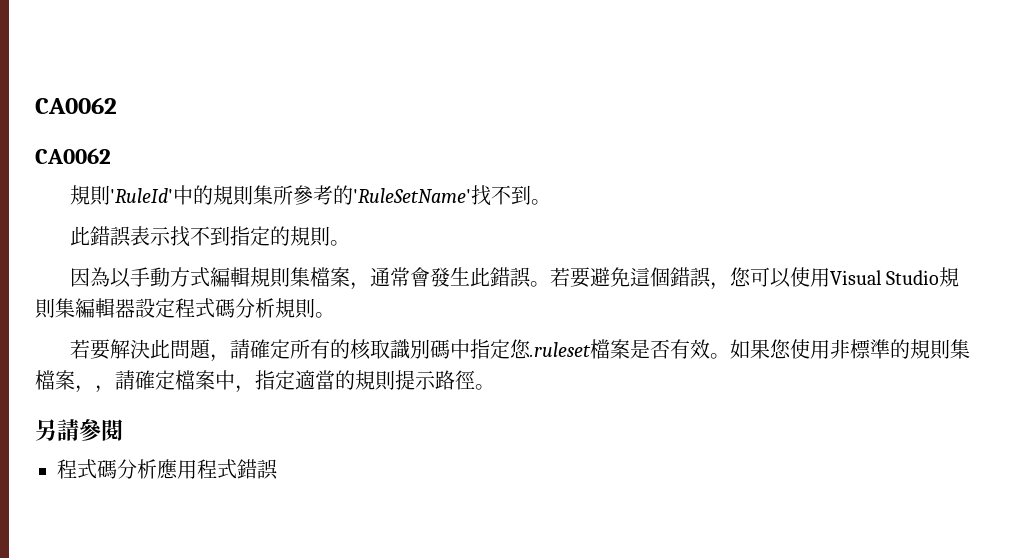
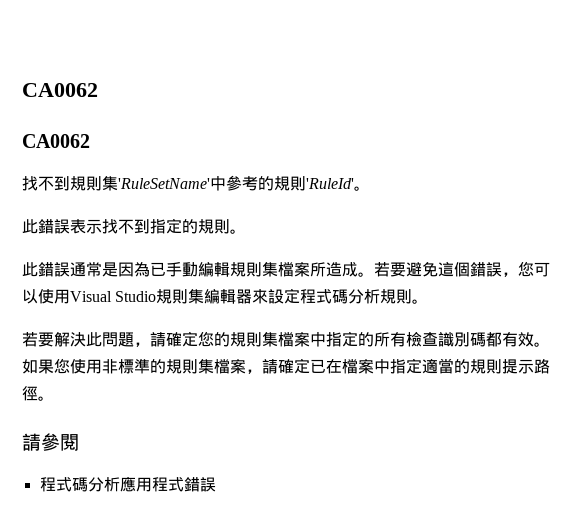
- 規則'RuleId'中的規則集所參考的'RuleSetName'找不到。
+ 找不到規則集'RuleSetName'中參考的規則'RuleId'。
- 因為以手動方式編輯規則集檔案，通常會發生此錯誤。
+ 此錯誤通常是因為已手動編輯規則集檔案所造成。
- 若要避免這個錯誤，您可以使用Visual Studio規則集編輯器設定程式碼分析規則。
+ 若要避免這個錯誤，您可以使用Visual Studio規則集編輯器來設定程式碼分析規則。
- 若要解決此問題，請確定所有的核取識別碼中指定您.ruleset檔案是否有效。
+ 若要解決此問題，請確定您的規則集檔案中指定的所有檢查識別碼都有效。
- 如果您使用非標準的規則集檔案，，請確定檔案中，指定適當的規則提示路徑。
+ 如果您使用非標準的規則集檔案，請確定已在檔案中指定適當的規則提示路徑。
- 另請參閱
+ 請參閱

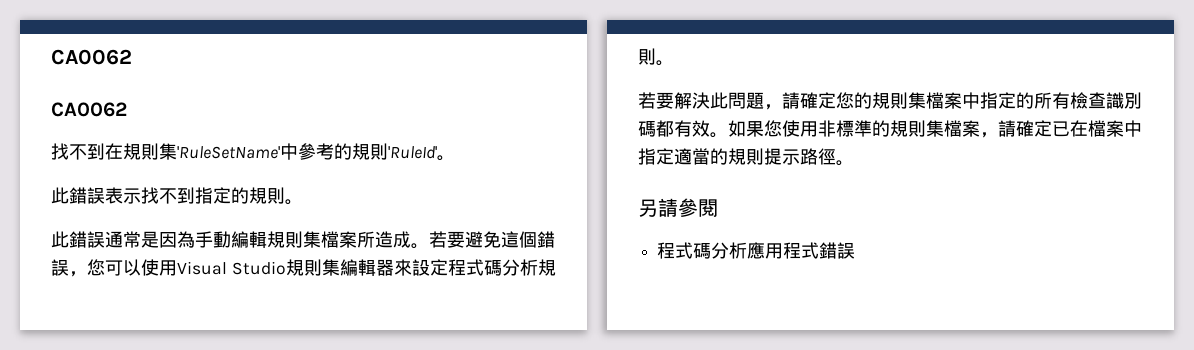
- 找不到規則集'RuleSetName'中參考的規則'RuleId'。
+ 找不到在規則集'RuleSetName'中參考的規則'RuleId'。
- 此錯誤通常是因為已手動編輯規則集檔案所造成。
+ 此錯誤通常是因為手動編輯規則集檔案所造成。
- 請參閱
+ 另請參閱

